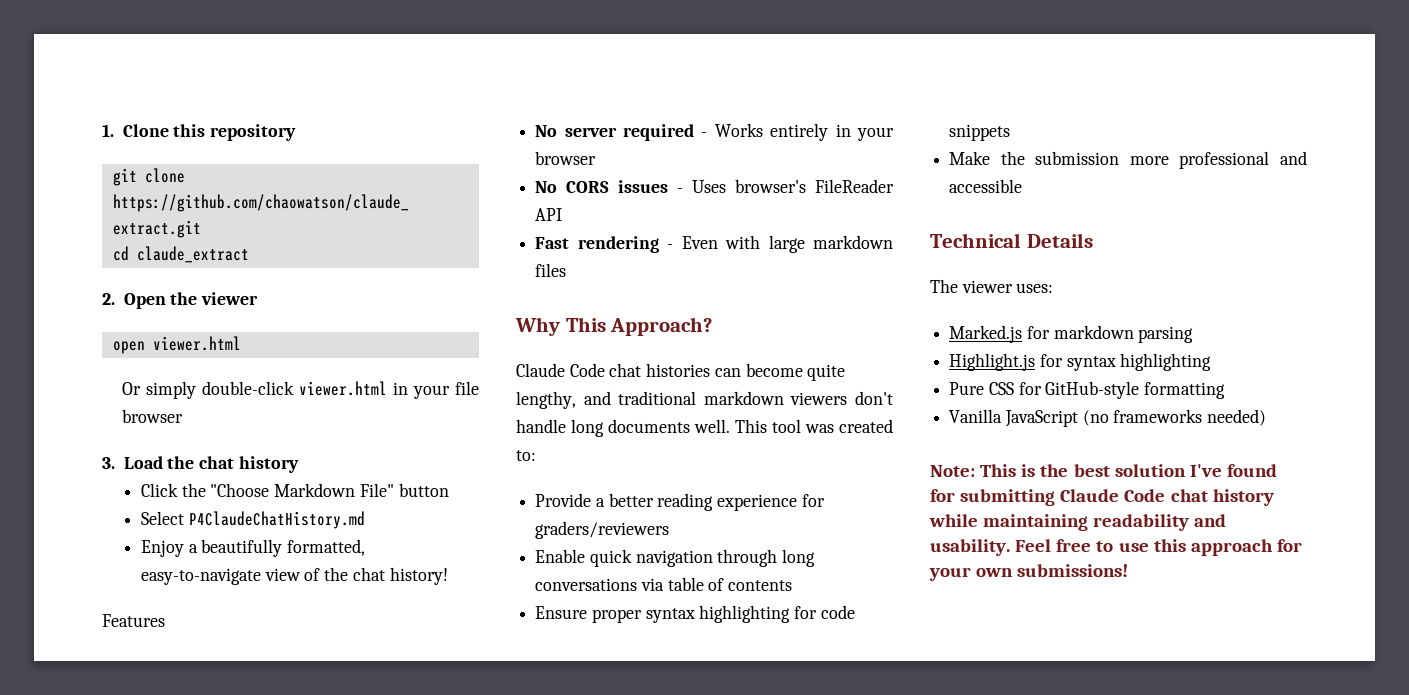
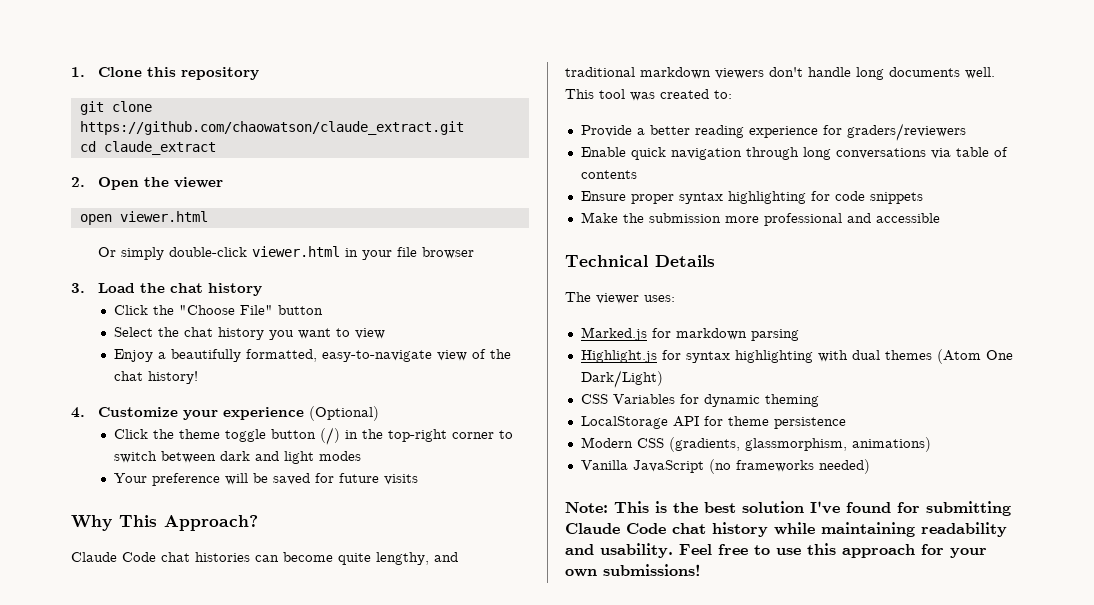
- Click the "Choose Markdown File" button
+ Click the "Choose File" button
- Select P4ClaudeChatHistory.md
+ Select the chat history you want to view
- Features
- No server required - Works entirely in your browser
- No CORS issues - Uses browser's FileReader API
- Fast rendering - Even with large markdown files
+ 4. Customize your experience (Optional)
+ Click the theme toggle button (/) in the top-right corner to switch between dark and light modes
+ Your preference will be saved for future visits
- Highlight.js for syntax highlighting
- Pure CSS for GitHub-style formatting
+ Highlight.js for syntax highlighting with dual themes (Atom One Dark/Light)
+ CSS Variables for dynamic theming
+ LocalStorage API for theme persistence
+ Modern CSS (gradients, glassmorphism, animations)

